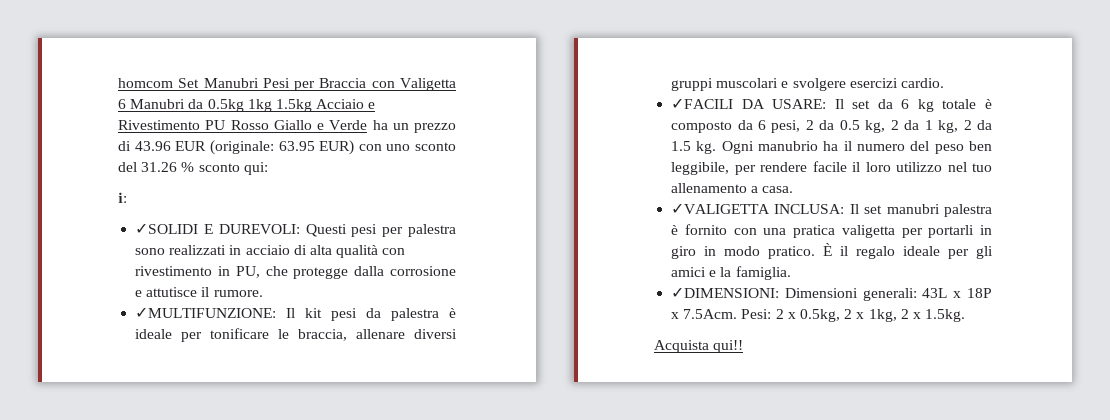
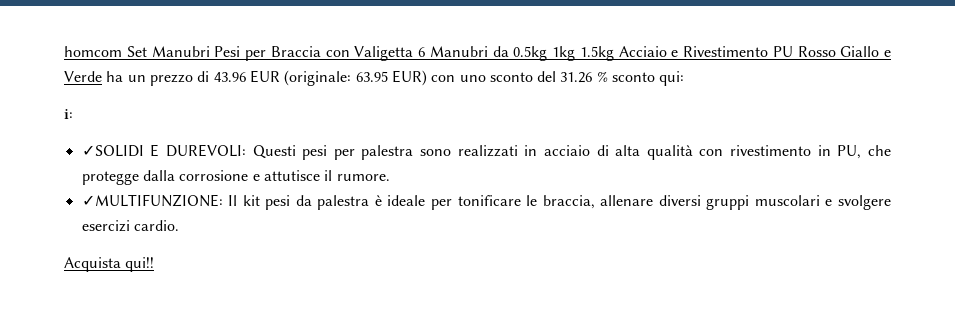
- ✓FACILI DA USARE: Il set da 6 kg totale è composto da 6 pesi, 2 da 0.5 kg, 2 da 1 kg, 2 da 1.5 kg. Ogni manubrio ha il numero del peso ben leggibile, per rendere facile il loro utilizzo nel tuo allenamento a casa.
- ✓VALIGETTA INCLUSA: Il set manubri palestra è fornito con una pratica valigetta per portarli in giro in modo pratico. È il regalo ideale per gli amici e la famiglia.
- ✓DIMENSIONI: Dimensioni generali: 43L x 18P x 7.5Acm. Pesi: 2 x 0.5kg, 2 x 1kg, 2 x 1.5kg.

